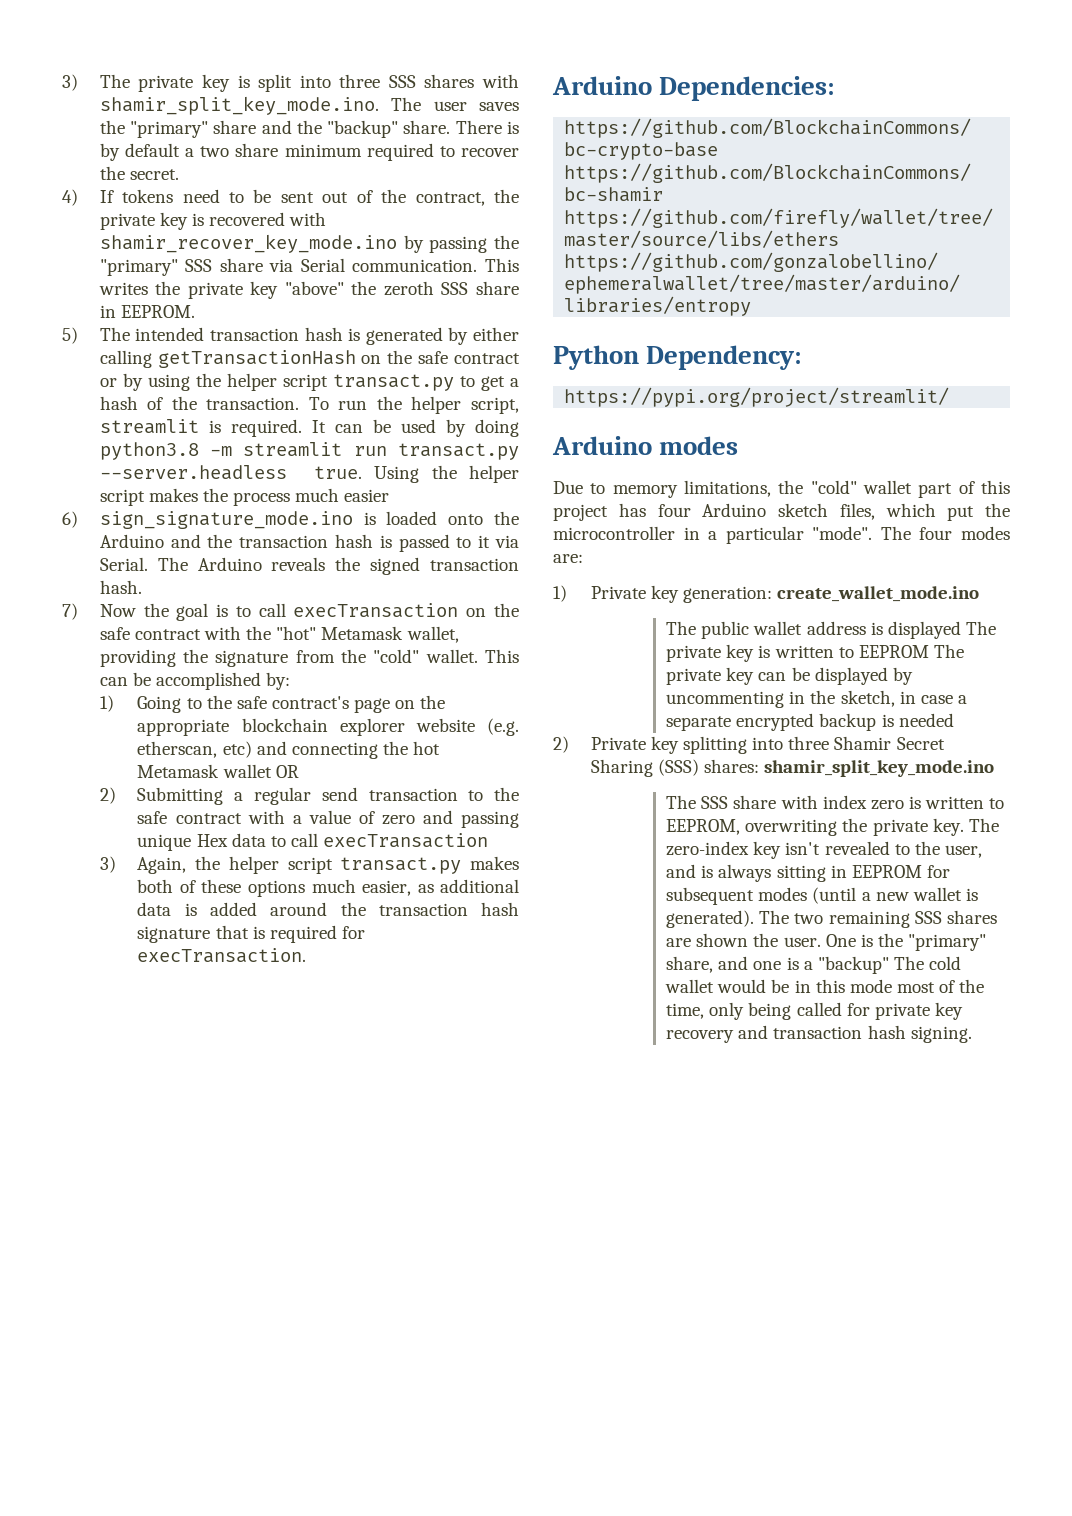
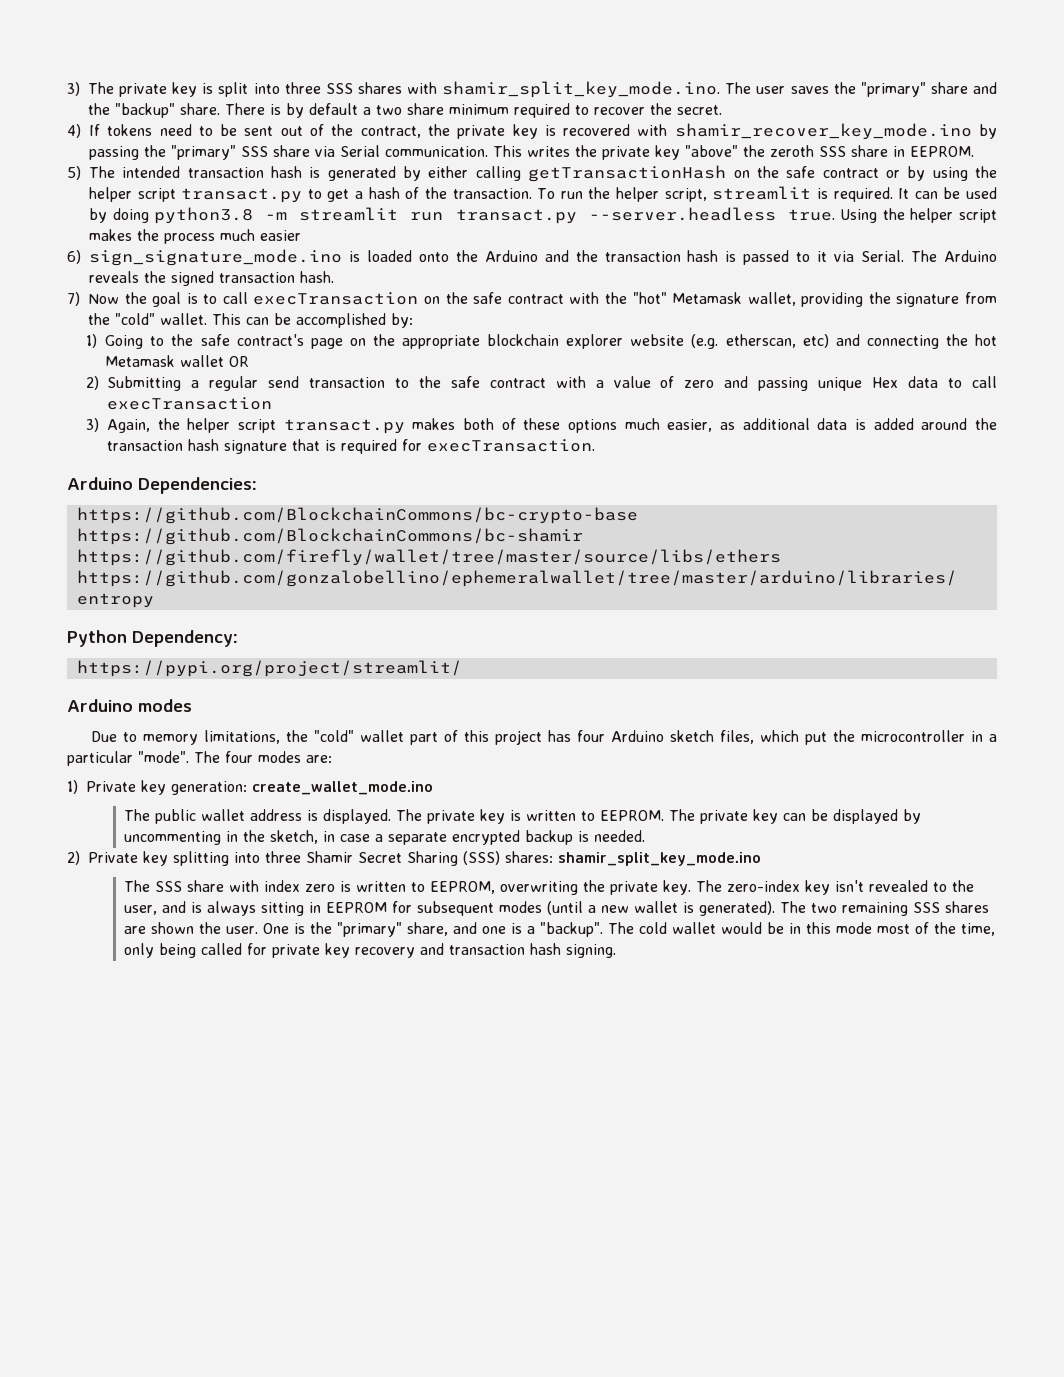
- The public wallet address is displayed The private key is written to EEPROM The private key can be displayed by uncommenting in the sketch, in case a separate encrypted backup is needed
+ The public wallet address is displayed. The private key is written to EEPROM. The private key can be displayed by uncommenting in the sketch, in case a separate encrypted backup is needed.
- One is the "primary" share, and one is a "backup" The cold wallet would be in this mode most of the time, only being called for private key recovery and transaction hash signing.
+ One is the "primary" share, and one is a "backup". The cold wallet would be in this mode most of the time, only being called for private key recovery and transaction hash signing.

